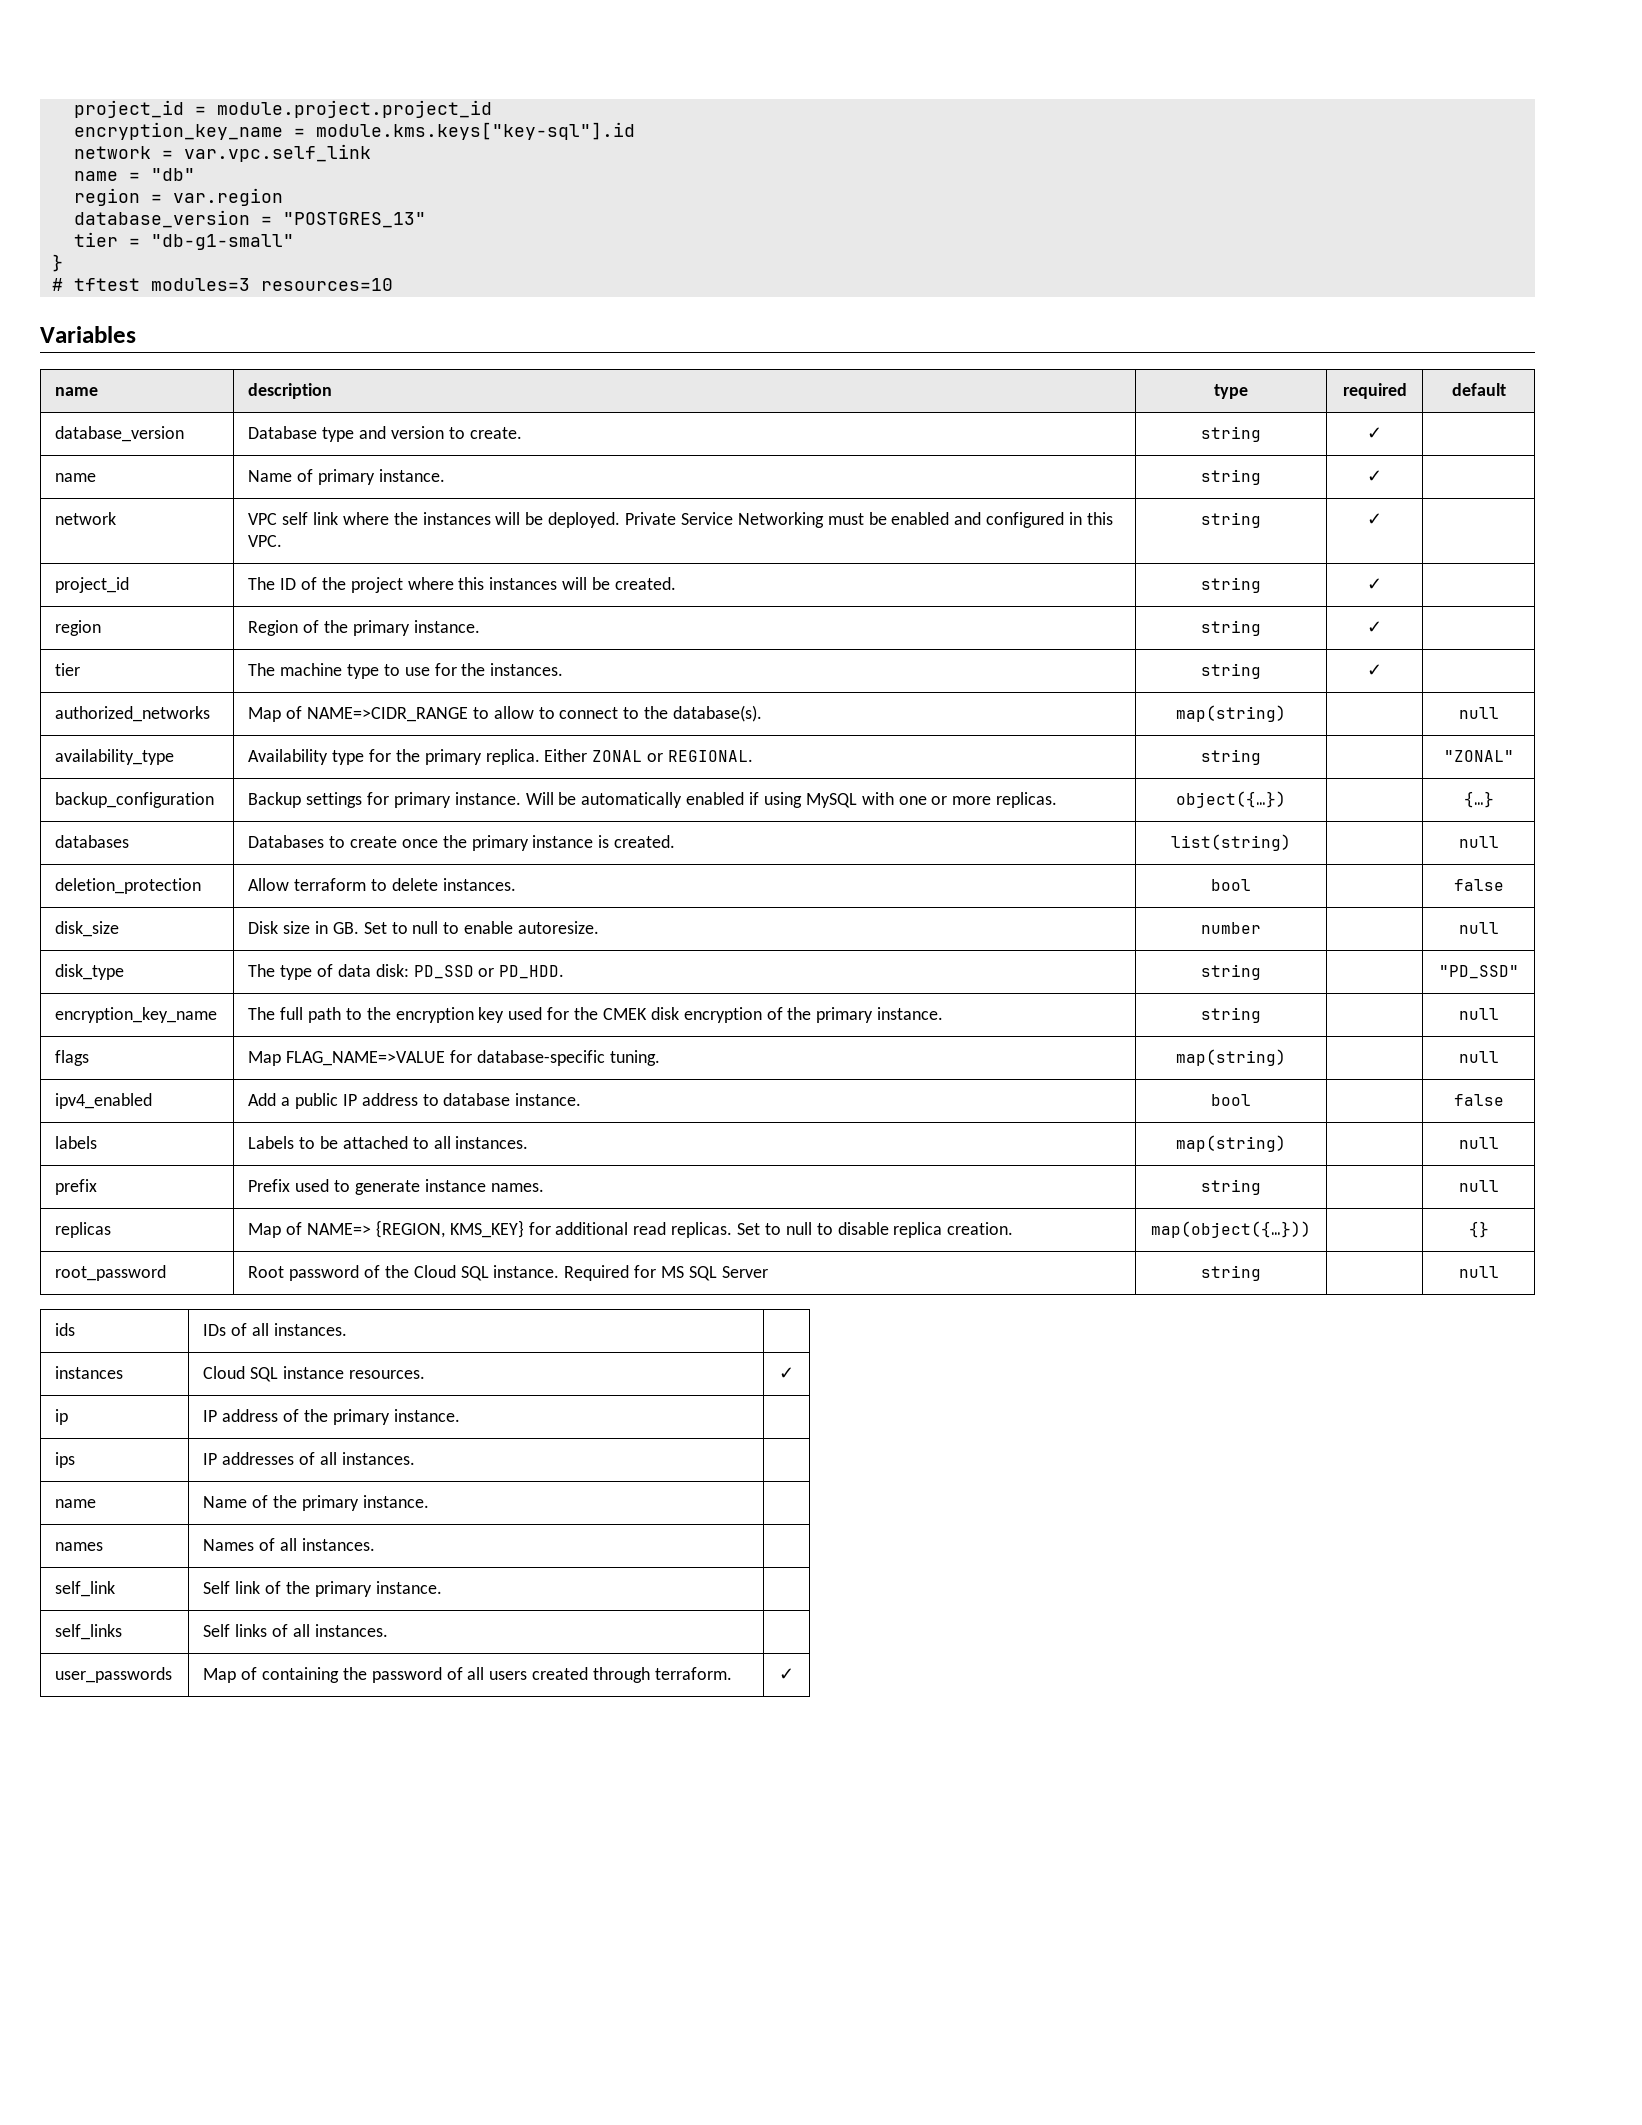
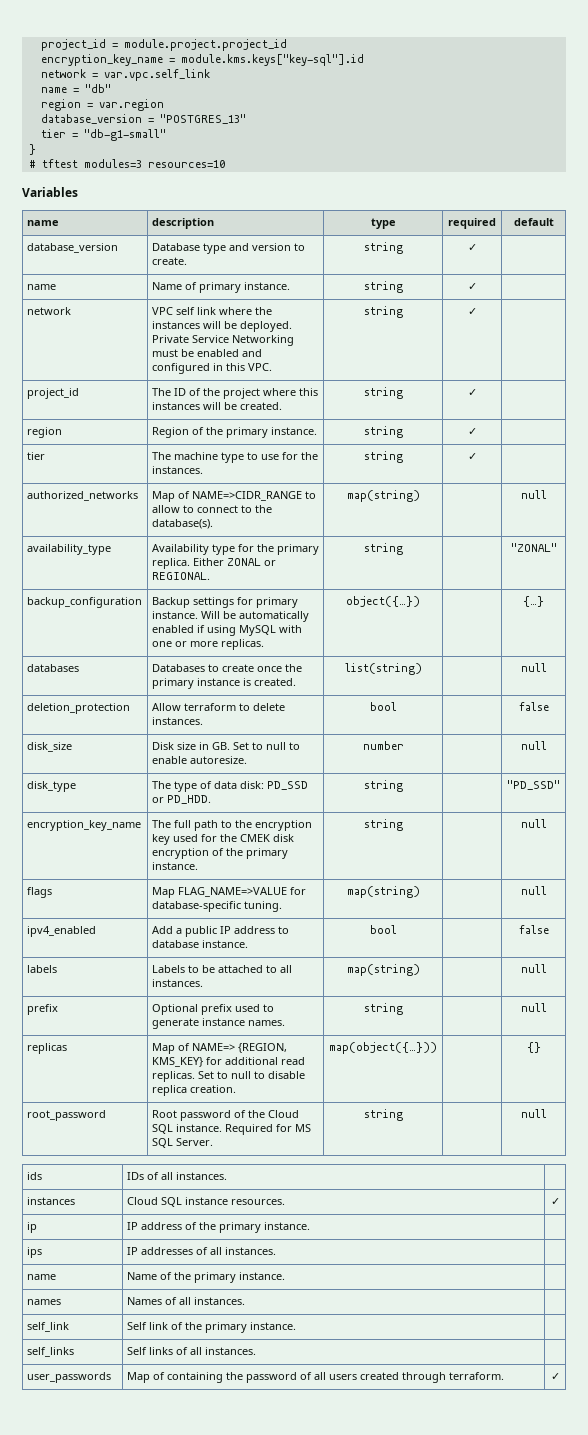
- prefix | Prefix used to generate instance names. | string | | null
+ prefix | Optional prefix used to generate instance names. | string | | null
- root_password | Root password of the Cloud SQL instance. Required for MS SQL Server | string | | null
+ root_password | Root password of the Cloud SQL instance. Required for MS SQL Server. | string | | null

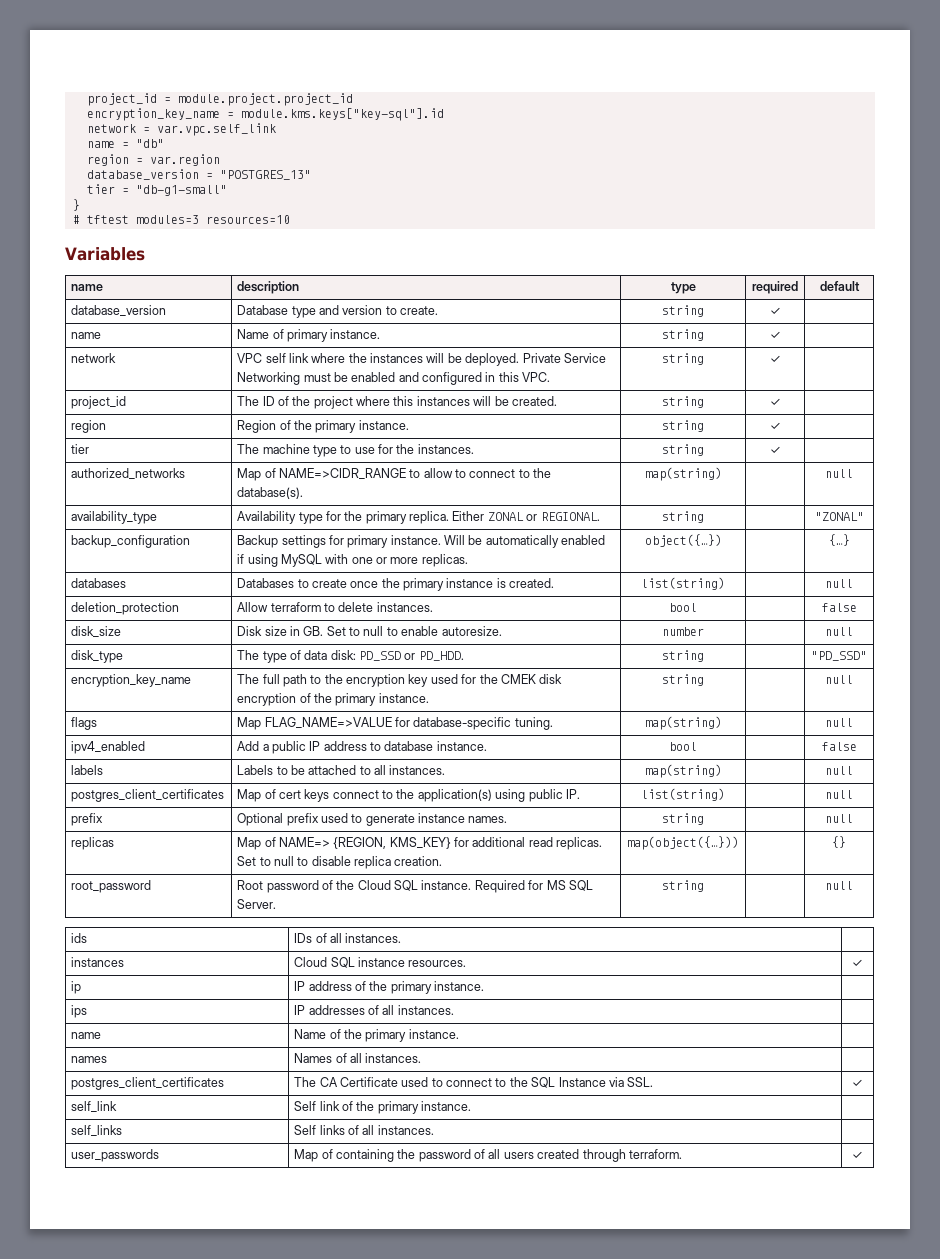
+ postgres_client_certificates | Map of cert keys connect to the application(s) using public IP. | list(string) | | null
+ postgres_client_certificates | The CA Certificate used to connect to the SQL Instance via SSL. | ✓

